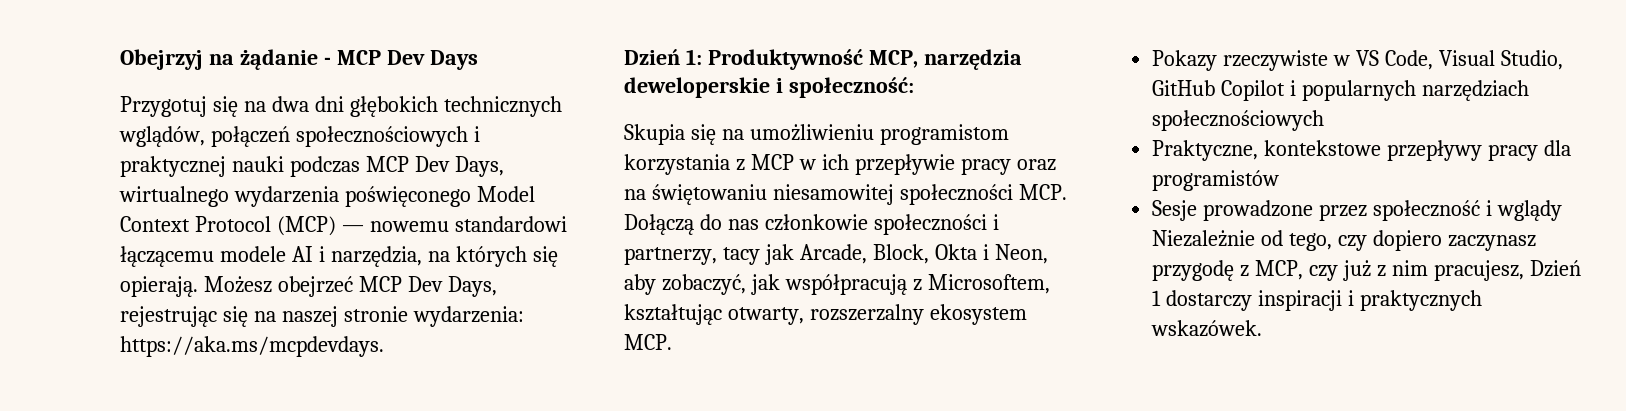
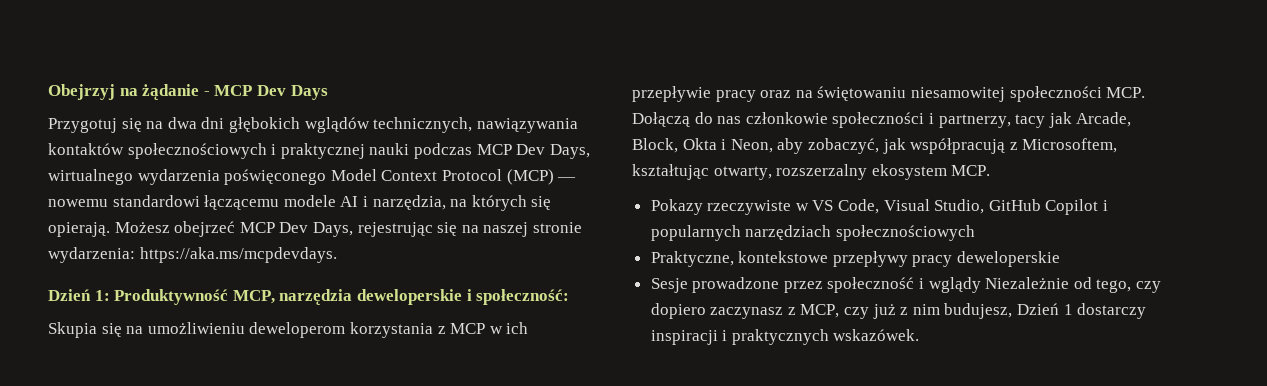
- Przygotuj się na dwa dni głębokich technicznych wglądów, połączeń społecznościowych i praktycznej nauki podczas MCP Dev Days, wirtualnego wydarzenia poświęconego Model Context Protocol (MCP) — nowemu standardowi łączącemu modele AI i narzędzia, na których się opierają.
+ Przygotuj się na dwa dni głębokich wglądów technicznych, nawiązywania kontaktów społecznościowych i praktycznej nauki podczas MCP Dev Days, wirtualnego wydarzenia poświęconego Model Context Protocol (MCP) — nowemu standardowi łączącemu modele AI i narzędzia, na których się opierają.
- Skupia się na umożliwieniu programistom korzystania z MCP w ich przepływie pracy oraz na świętowaniu niesamowitej społeczności MCP. Dołączą do nas członkowie społeczności i partnerzy, tacy jak Arcade, Block, Okta i Neon, aby zobaczyć, jak współpracują z Microsoftem, kształtując otwarty, rozszerzalny ekosystem MCP.
+ Skupia się na umożliwieniu deweloperom korzystania z MCP w ich przepływie pracy oraz na świętowaniu niesamowitej społeczności MCP. Dołączą do nas członkowie społeczności i partnerzy, tacy jak Arcade, Block, Okta i Neon, aby zobaczyć, jak współpracują z Microsoftem, kształtując otwarty, rozszerzalny ekosystem MCP.
- Praktyczne, kontekstowe przepływy pracy dla programistów
+ Praktyczne, kontekstowe przepływy pracy deweloperskie
- Sesje prowadzone przez społeczność i wglądy Niezależnie od tego, czy dopiero zaczynasz przygodę z MCP, czy już z nim pracujesz, Dzień 1 dostarczy inspiracji i praktycznych wskazówek.
+ Sesje prowadzone przez społeczność i wglądy Niezależnie od tego, czy dopiero zaczynasz z MCP, czy już z nim budujesz, Dzień 1 dostarczy inspiracji i praktycznych wskazówek.

